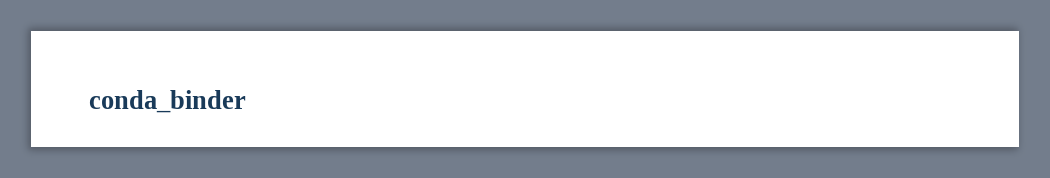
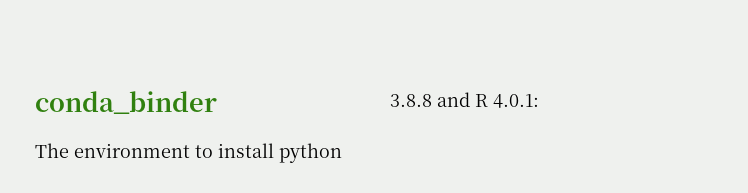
+ The environment to install python 3.8.8 and R 4.0.1:

